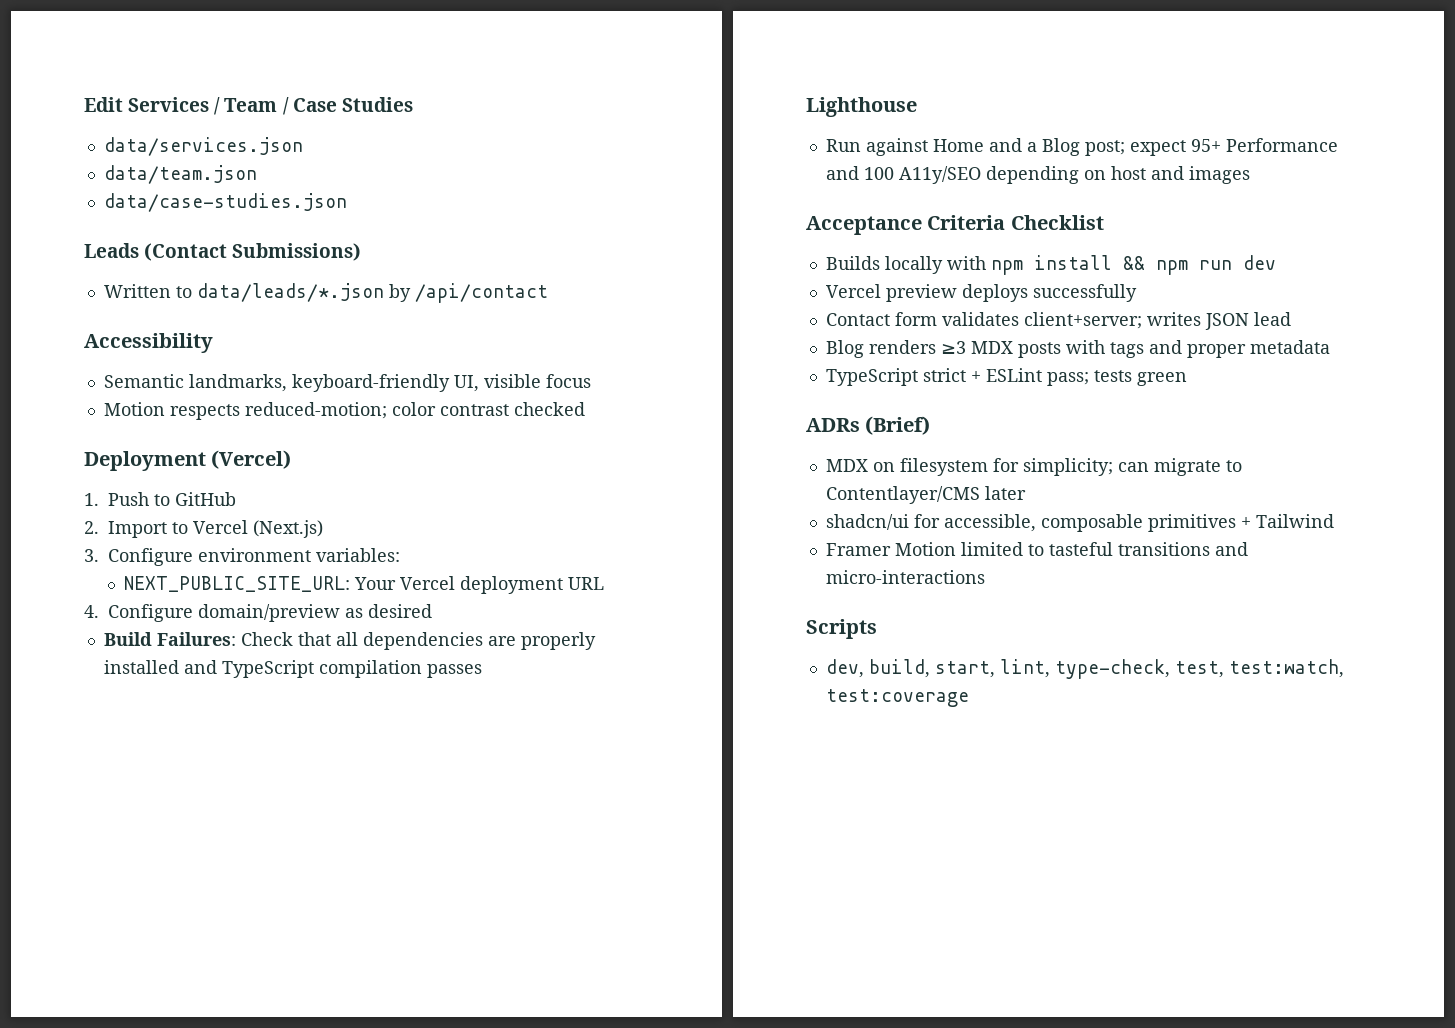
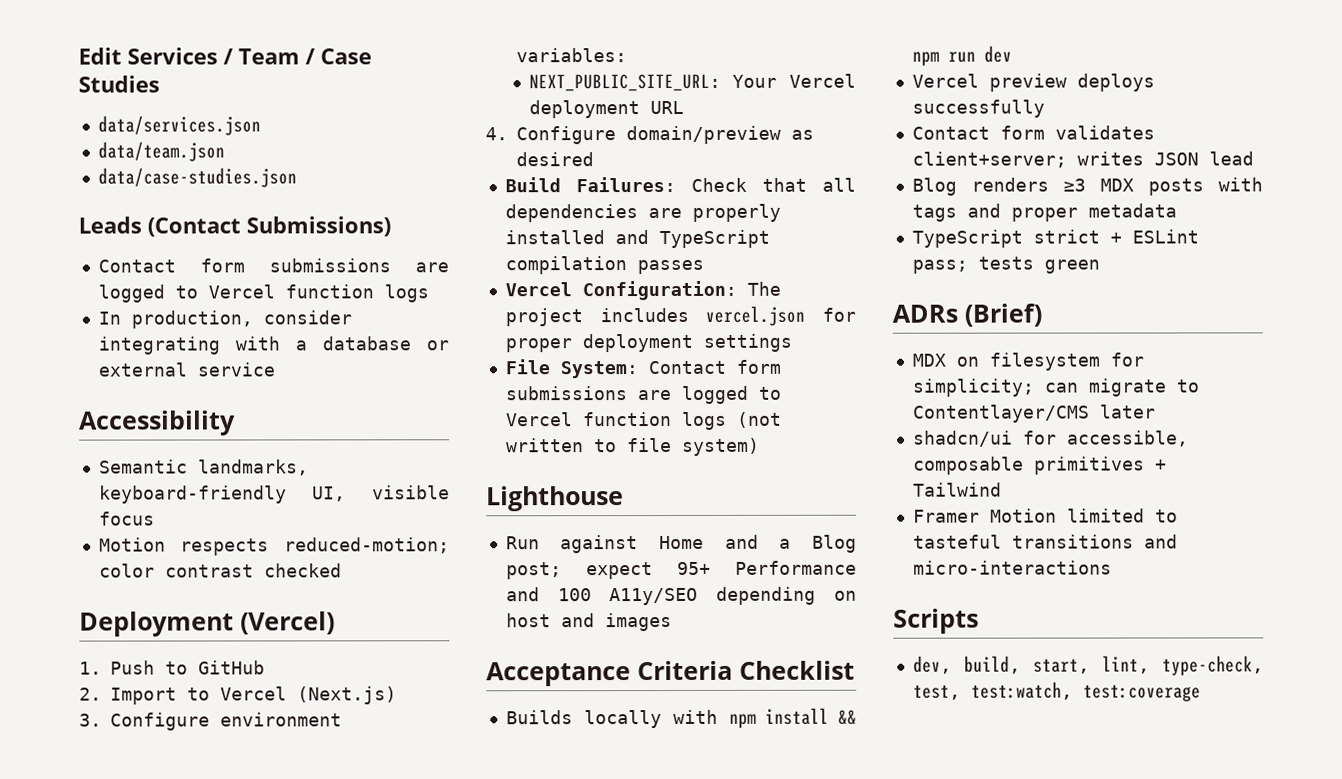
  Leads (Contact Submissions)
- Written to data/leads/*.json by /api/contact
+ Contact form submissions are logged to Vercel function logs
+ In production, consider integrating with a database or external service
+ Vercel Configuration: The project includes vercel.json for proper deployment settings
+ File System: Contact form submissions are logged to Vercel function logs (not written to file system)

